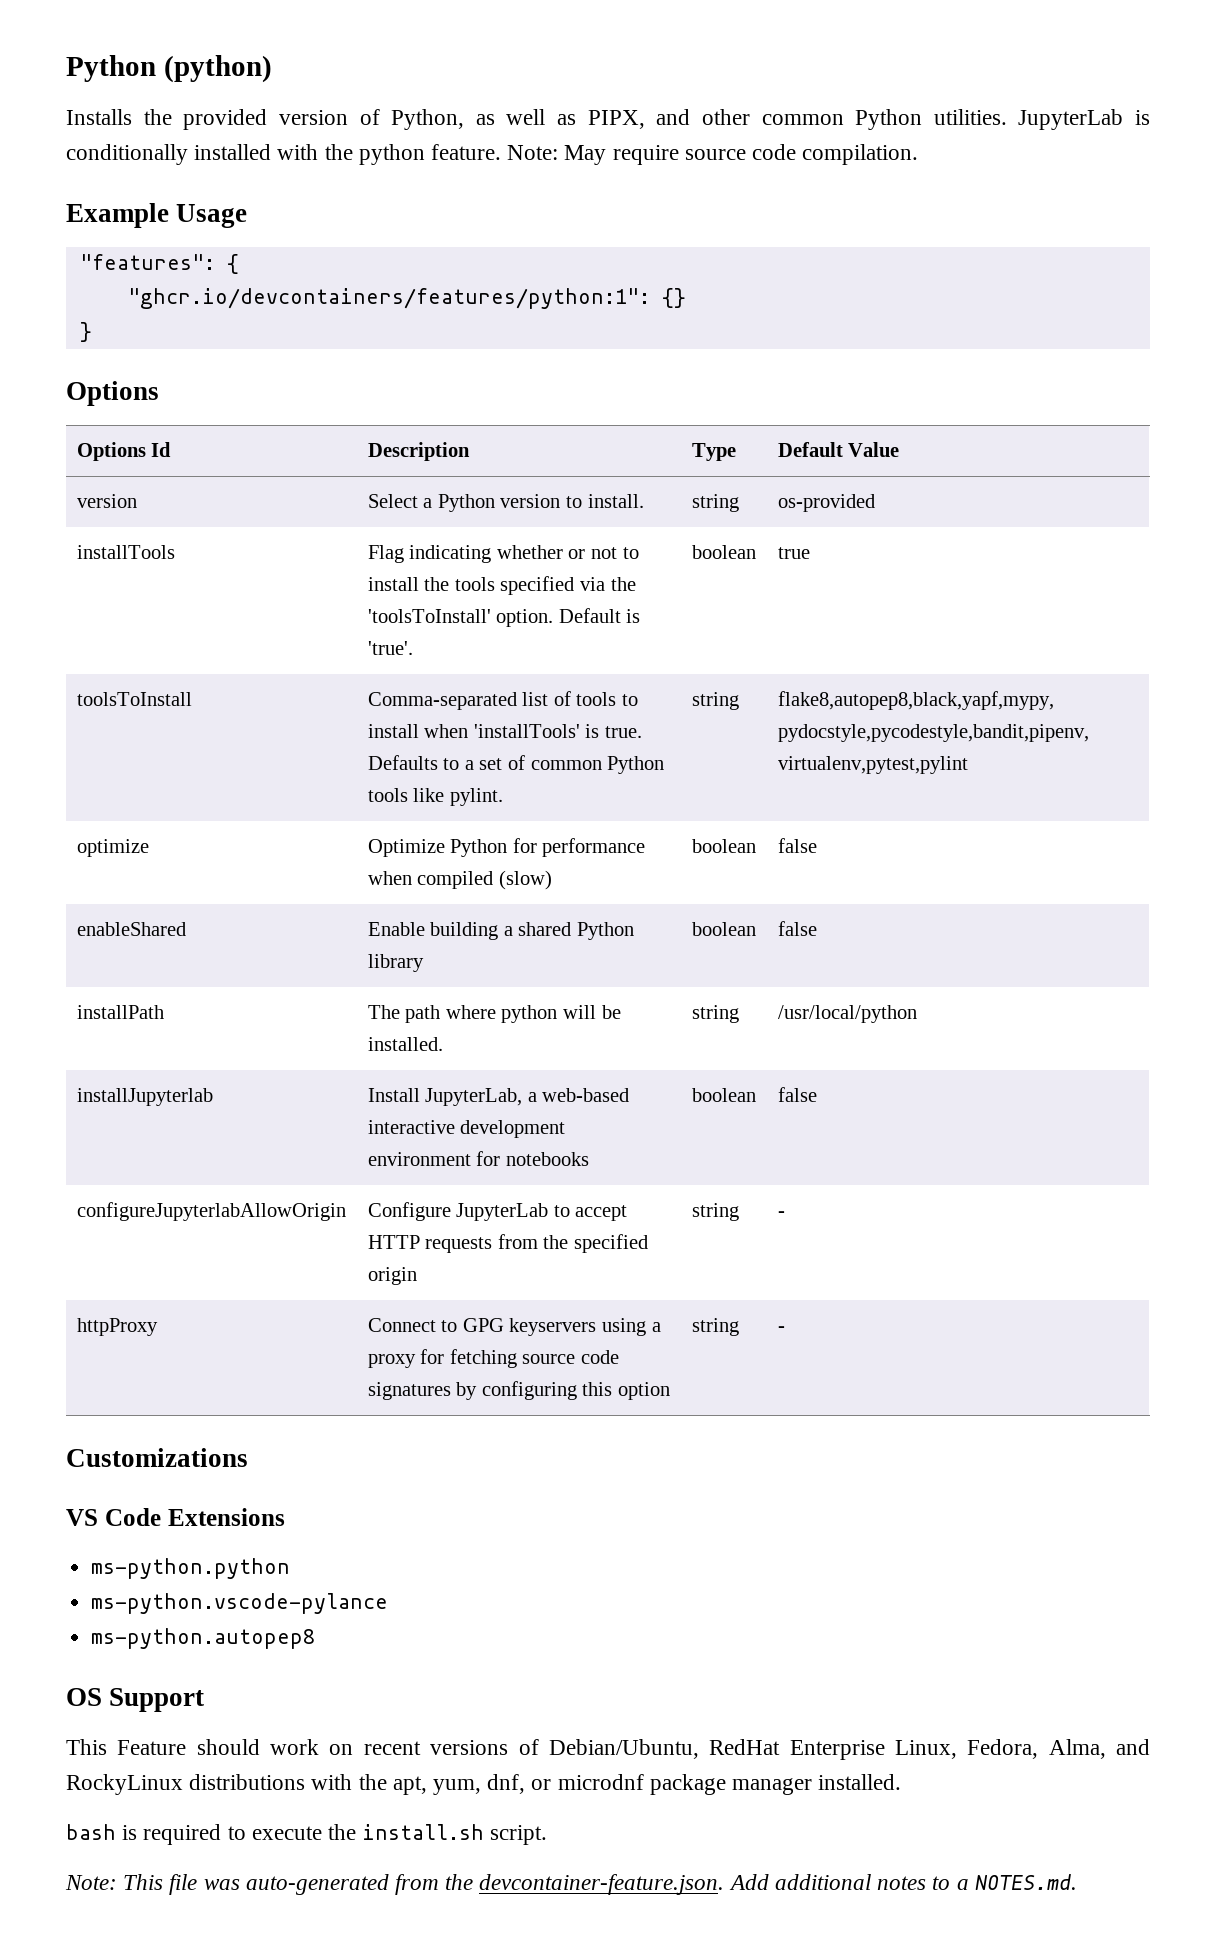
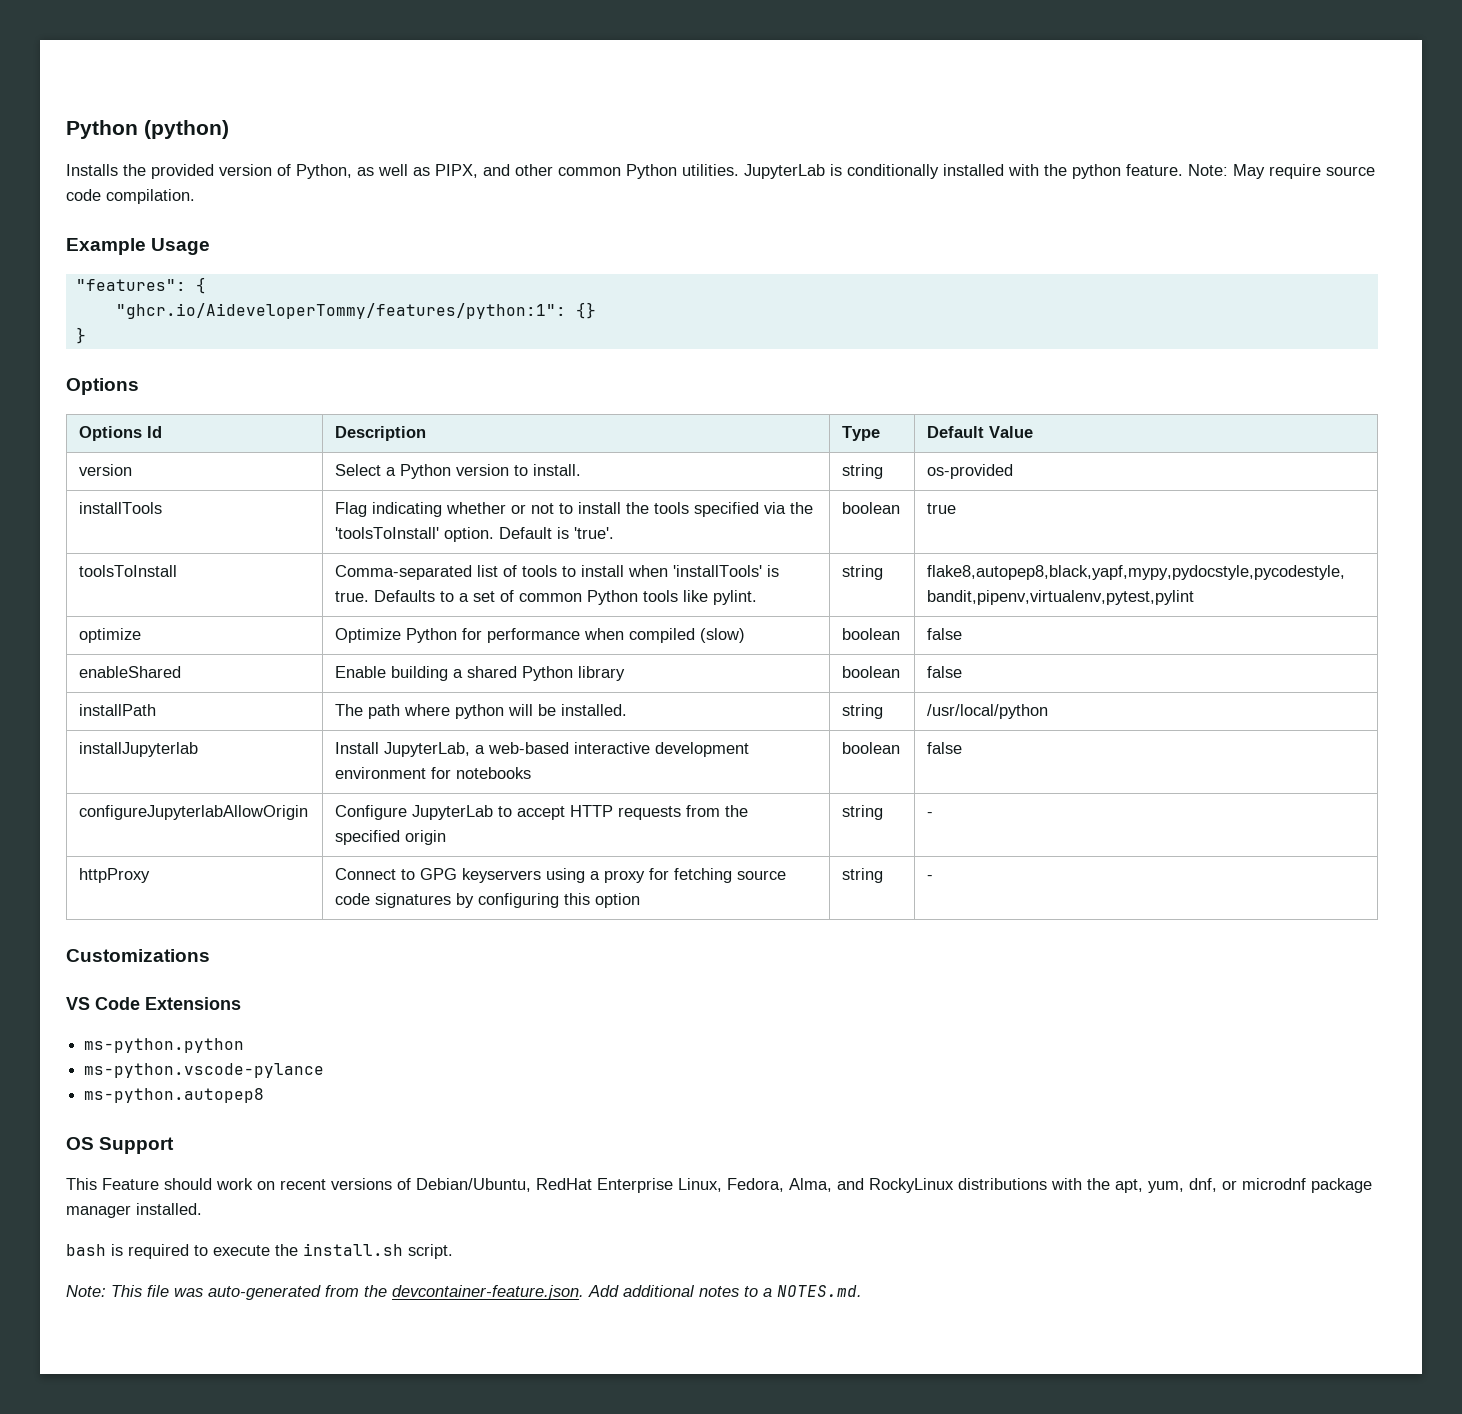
- "ghcr.io/devcontainers/features/python:1": {}
+ "ghcr.io/AideveloperTommy/features/python:1": {}

